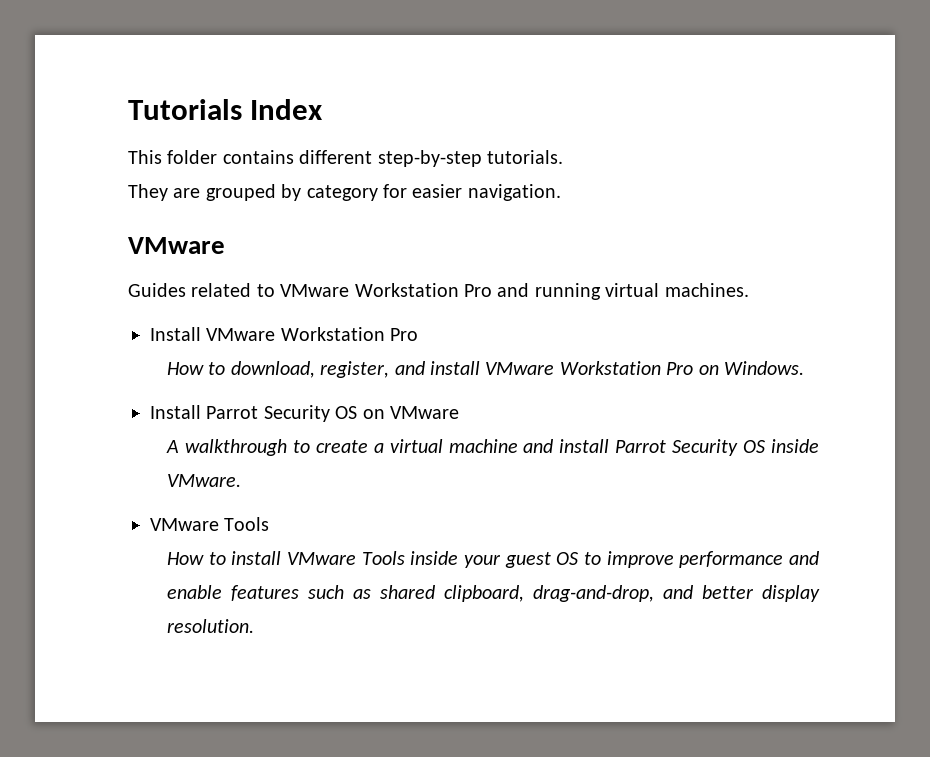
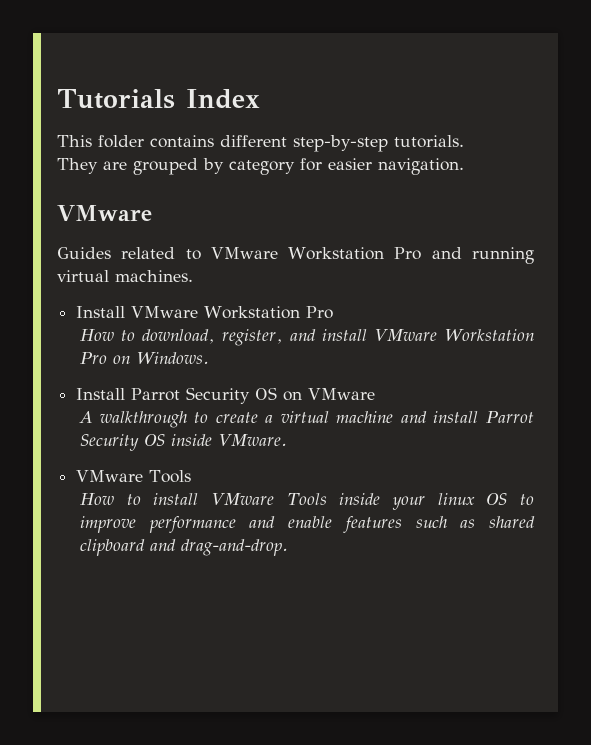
- How to install VMware Tools inside your guest OS to improve performance and enable features such as shared clipboard, drag-and-drop, and better display resolution.
+ How to install VMware Tools inside your linux OS to improve performance and enable features such as shared clipboard and drag-and-drop.

